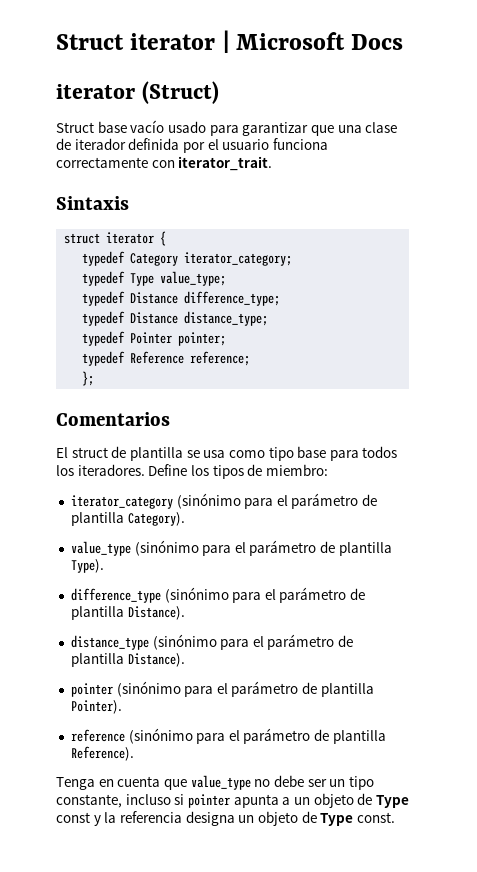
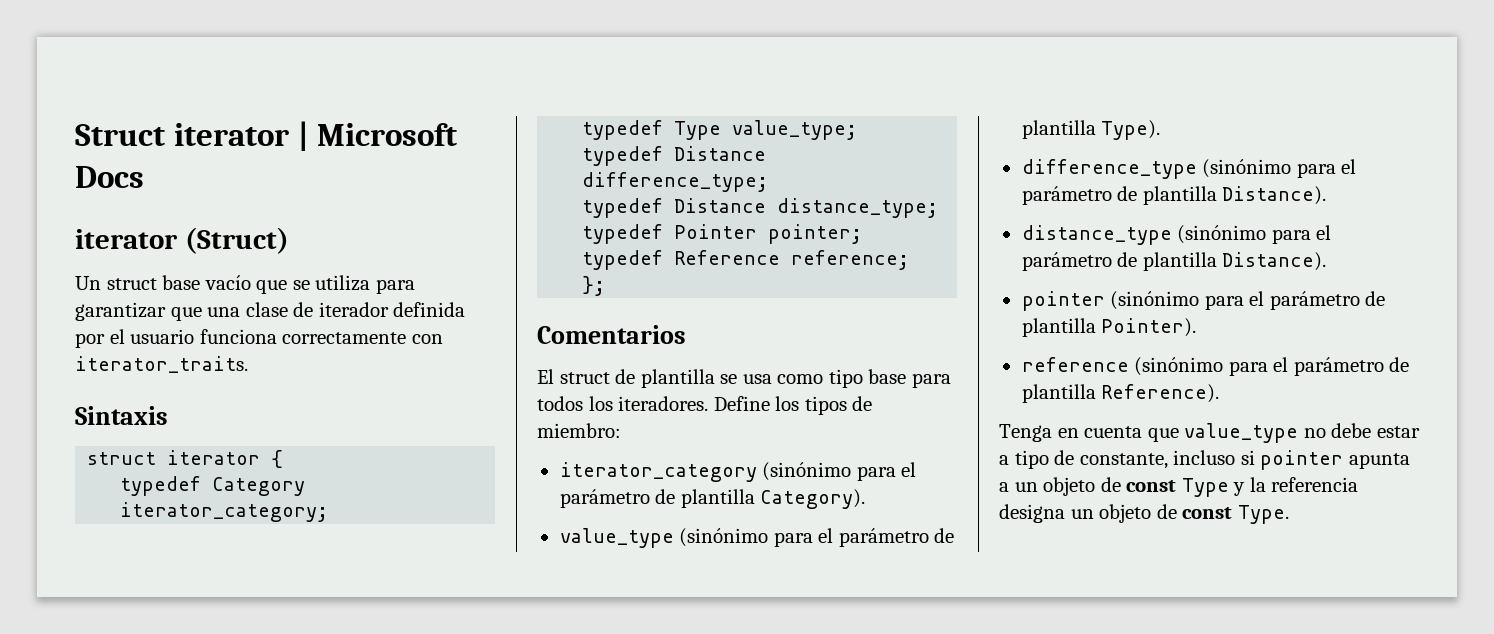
- Struct base vacío usado para garantizar que una clase de iterador definida por el usuario funciona correctamente con iterator_trait.
+ Un struct base vacío que se utiliza para garantizar que una clase de iterador definida por el usuario funciona correctamente con iterator_traits.
- Tenga en cuenta que value_type no debe ser un tipo constante, incluso si pointer apunta a un objeto de Type const y la referencia designa un objeto de Type const.
+ Tenga en cuenta que value_type no debe estar a tipo de constante, incluso si pointer apunta a un objeto de const Type y la referencia designa un objeto de const Type.

